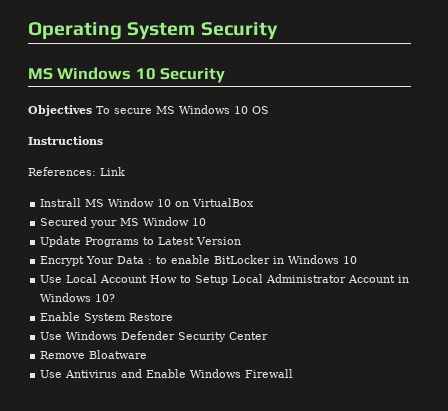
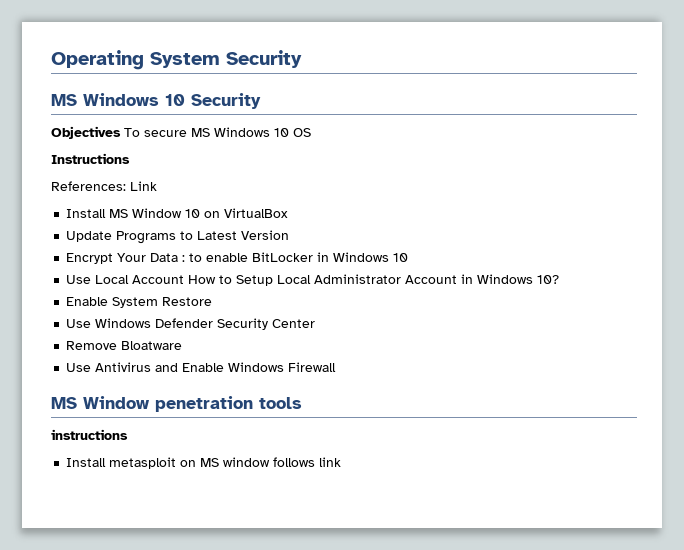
- Instrall MS Window 10 on VirtualBox
+ Install MS Window 10 on VirtualBox
- Secured your MS Window 10
+ MS Window penetration tools
+ instructions
+ Install metasploit on MS window follows link

